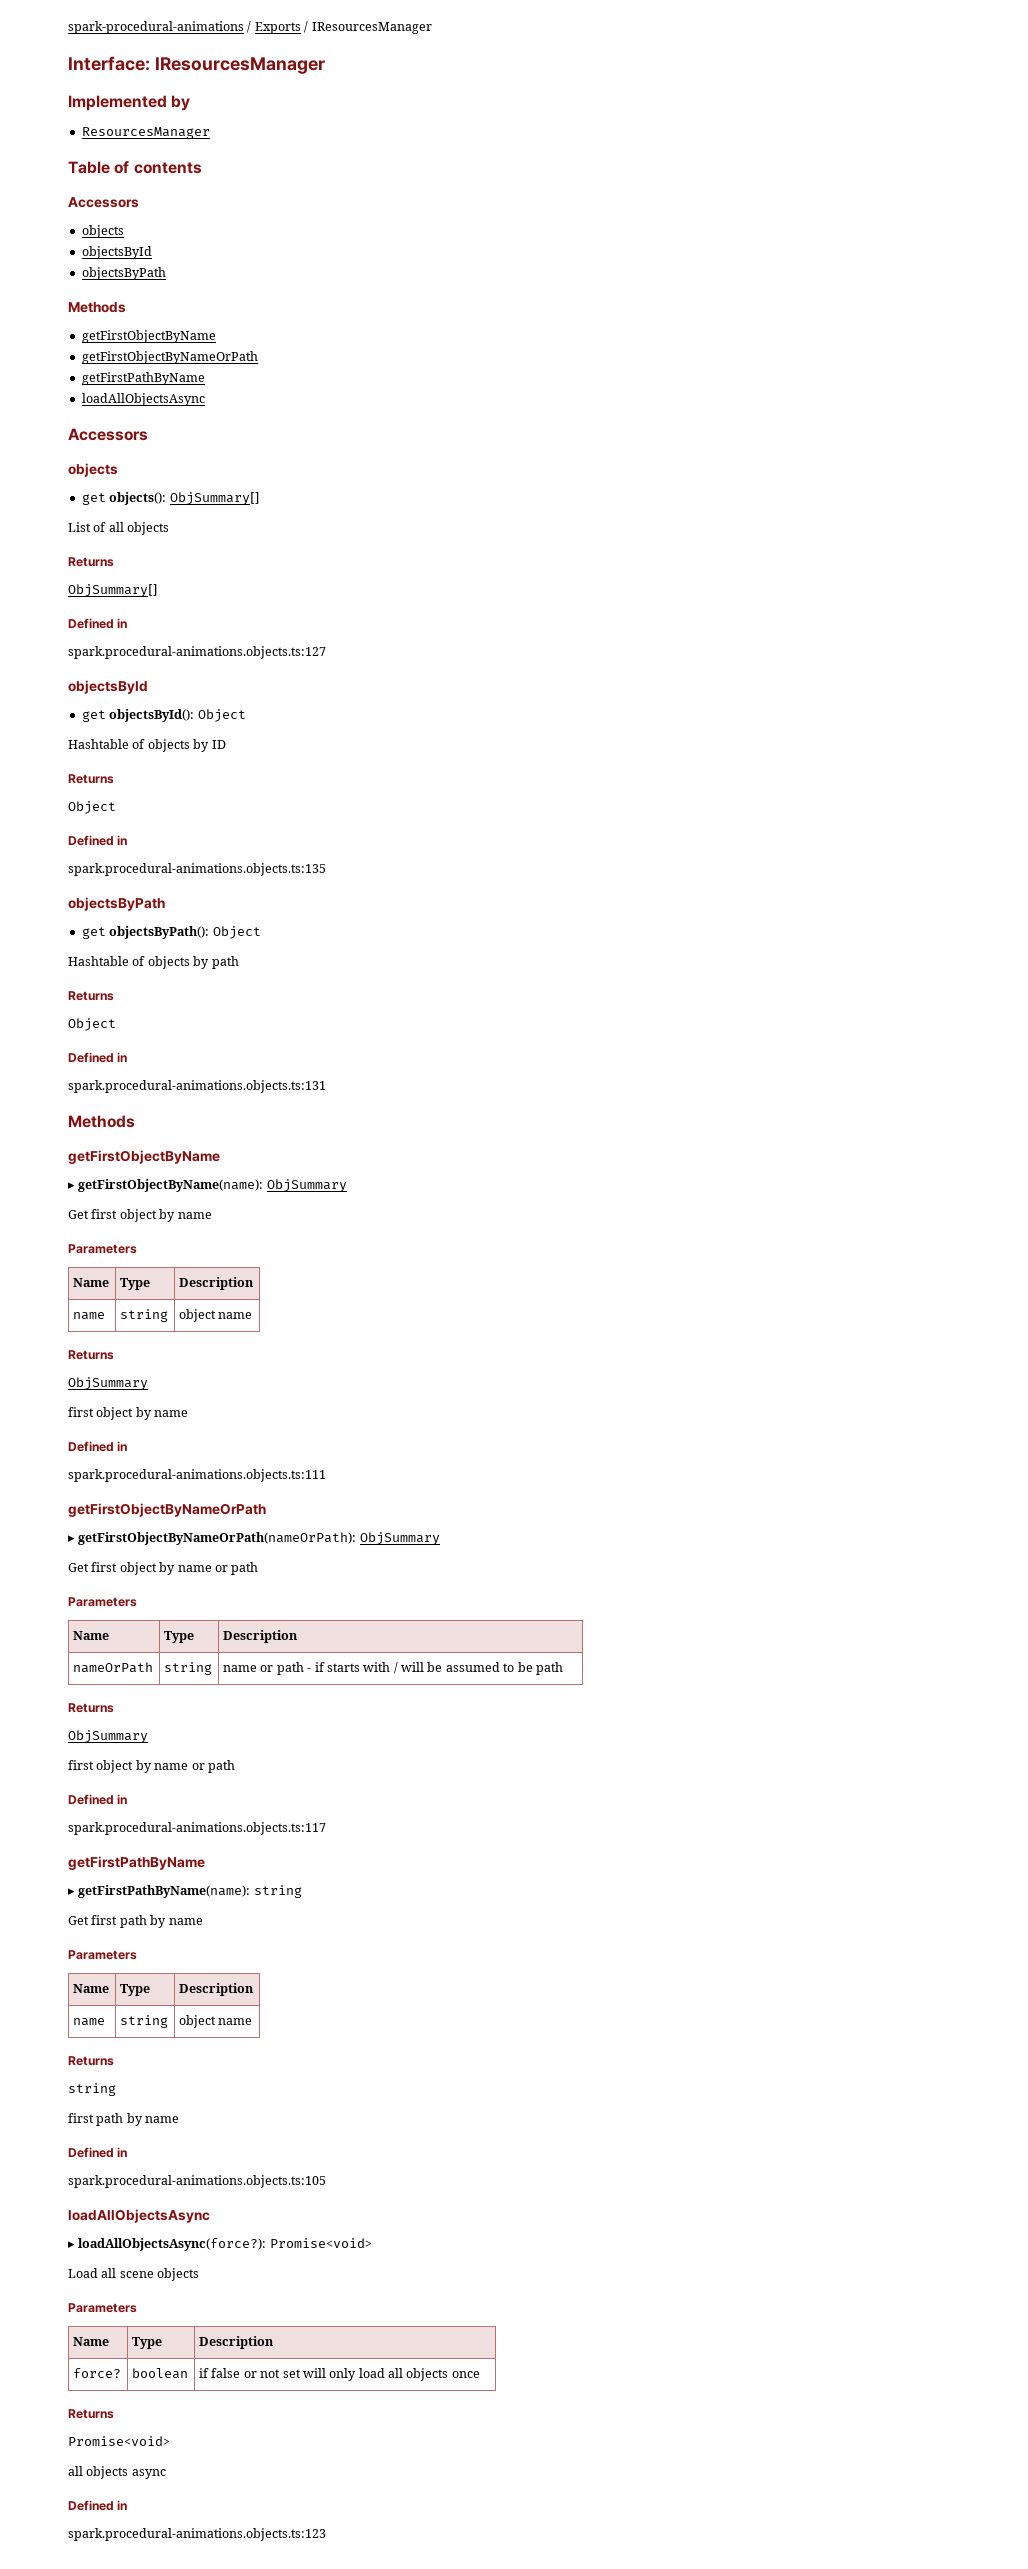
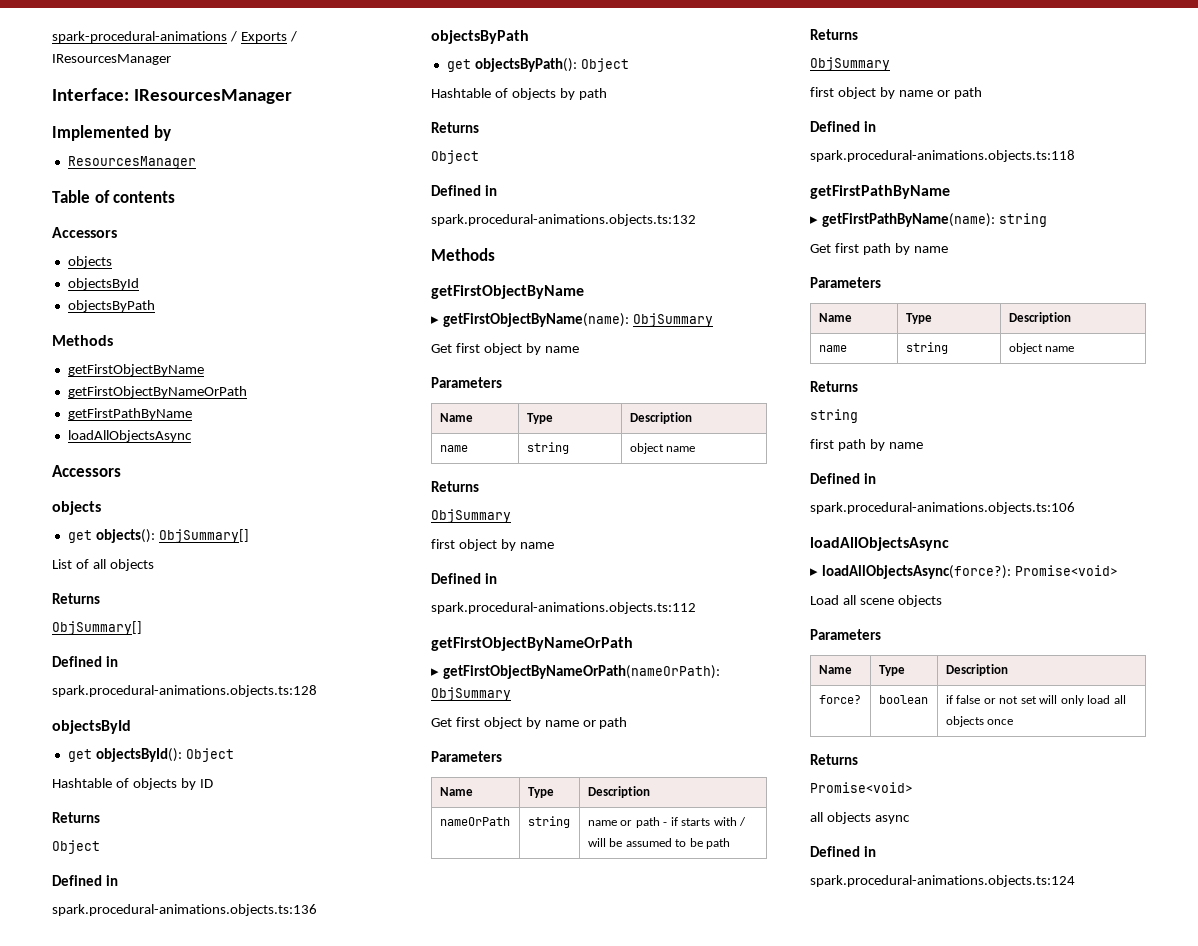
- spark.procedural-animations.objects.ts:127
+ spark.procedural-animations.objects.ts:128
- spark.procedural-animations.objects.ts:135
+ spark.procedural-animations.objects.ts:136
- spark.procedural-animations.objects.ts:131
+ spark.procedural-animations.objects.ts:132
- spark.procedural-animations.objects.ts:111
+ spark.procedural-animations.objects.ts:112
- spark.procedural-animations.objects.ts:117
+ spark.procedural-animations.objects.ts:118
- spark.procedural-animations.objects.ts:105
+ spark.procedural-animations.objects.ts:106
- spark.procedural-animations.objects.ts:123
+ spark.procedural-animations.objects.ts:124

